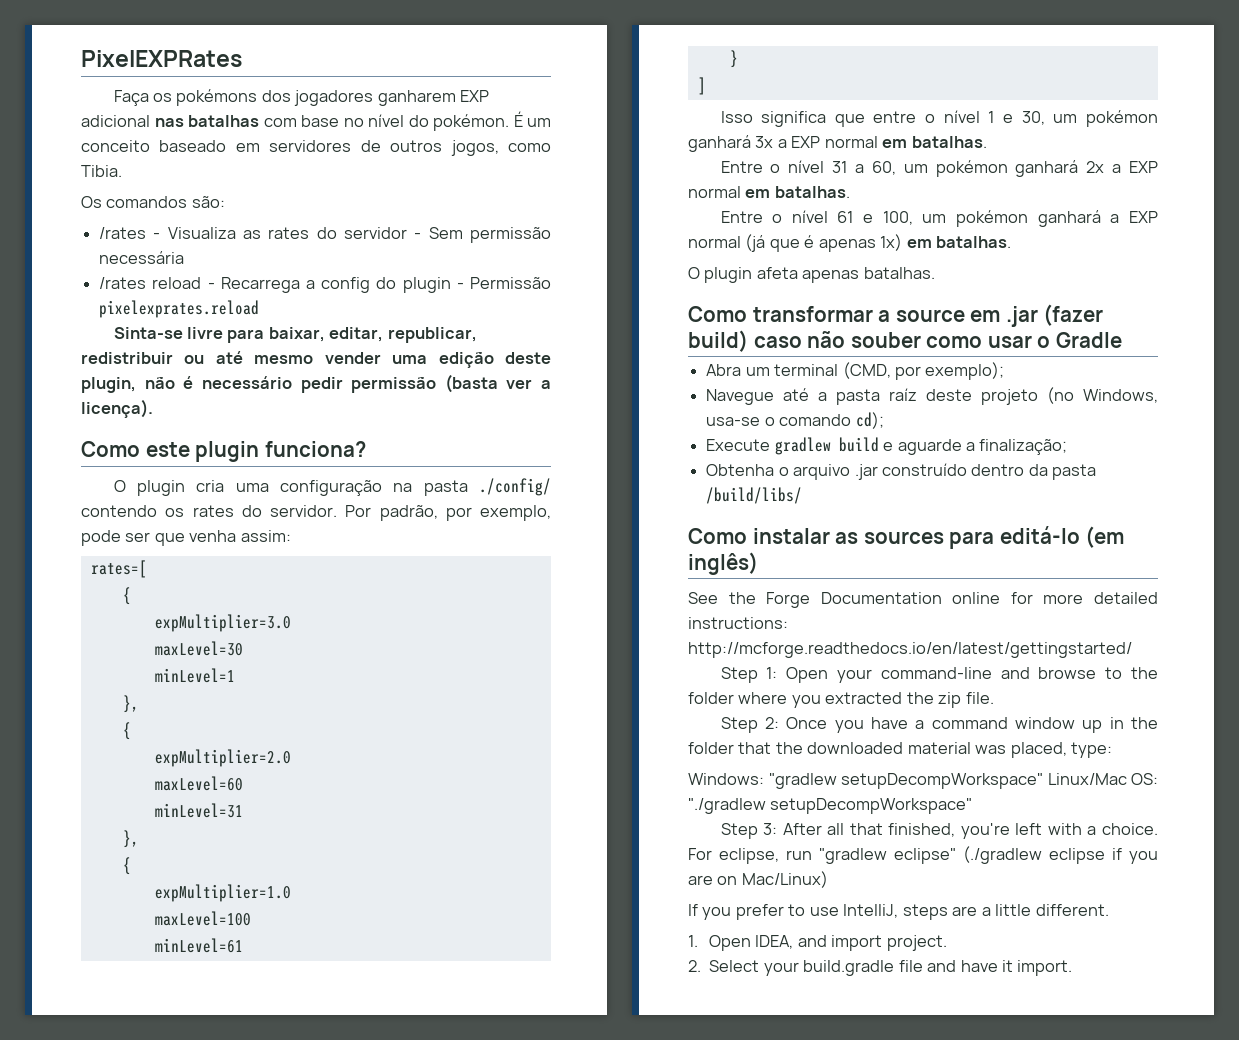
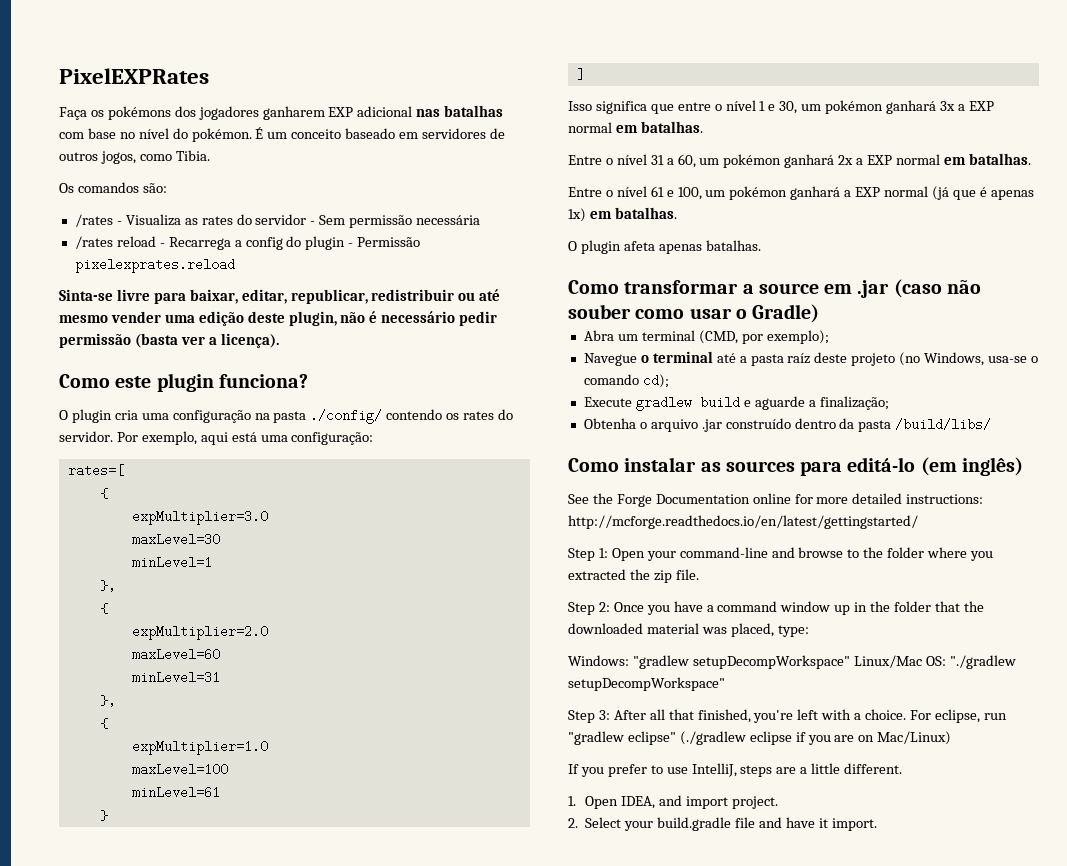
- Por padrão, por exemplo, pode ser que venha assim:
+ Por exemplo, aqui está uma configuração:
- Como transformar a source em .jar (fazer build) caso não souber como usar o Gradle
+ Como transformar a source em .jar (caso não souber como usar o Gradle)
- Navegue até a pasta raíz deste projeto (no Windows, usa-se o comando cd);
+ Navegue o terminal até a pasta raíz deste projeto (no Windows, usa-se o comando cd);

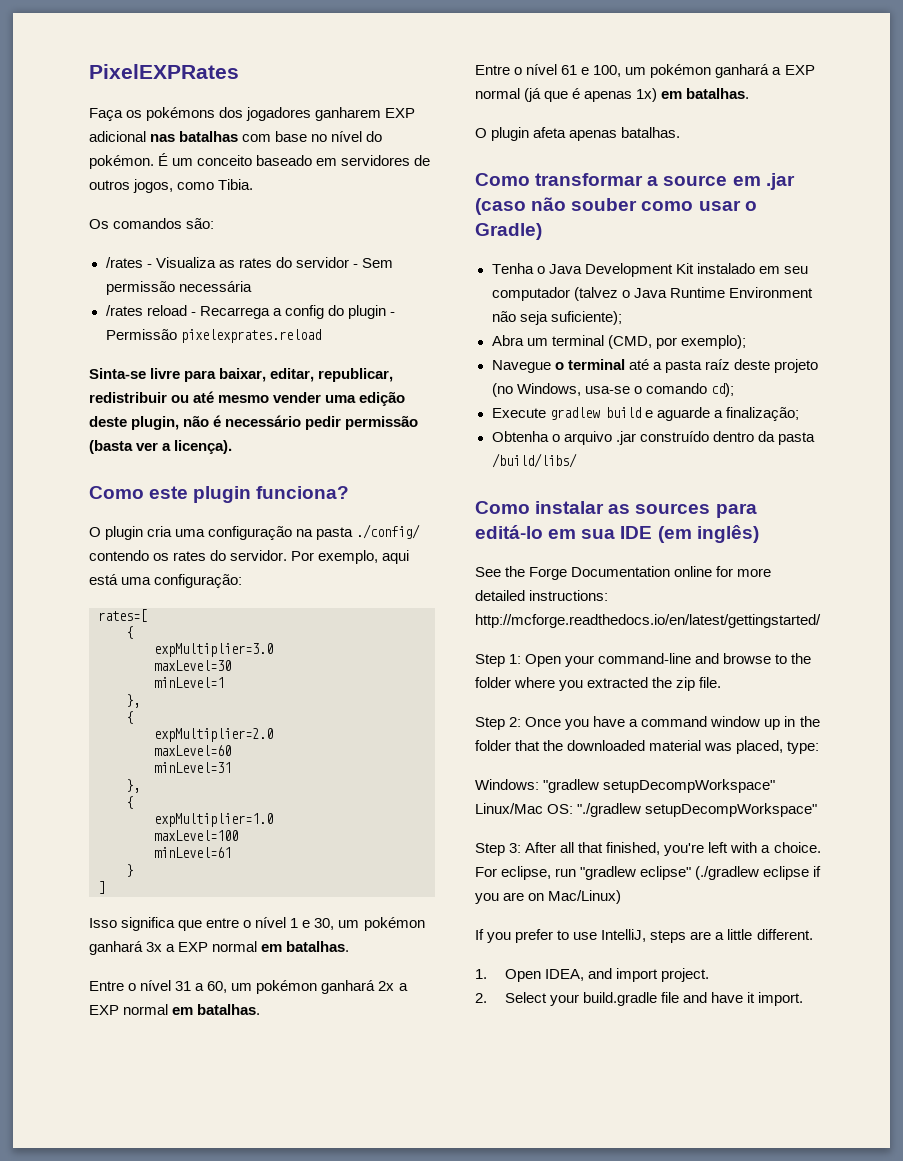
+ Tenha o Java Development Kit instalado em seu computador (talvez o Java Runtime Environment não seja suficiente);
- Como instalar as sources para editá-lo (em inglês)
+ Como instalar as sources para editá-lo em sua IDE (em inglês)

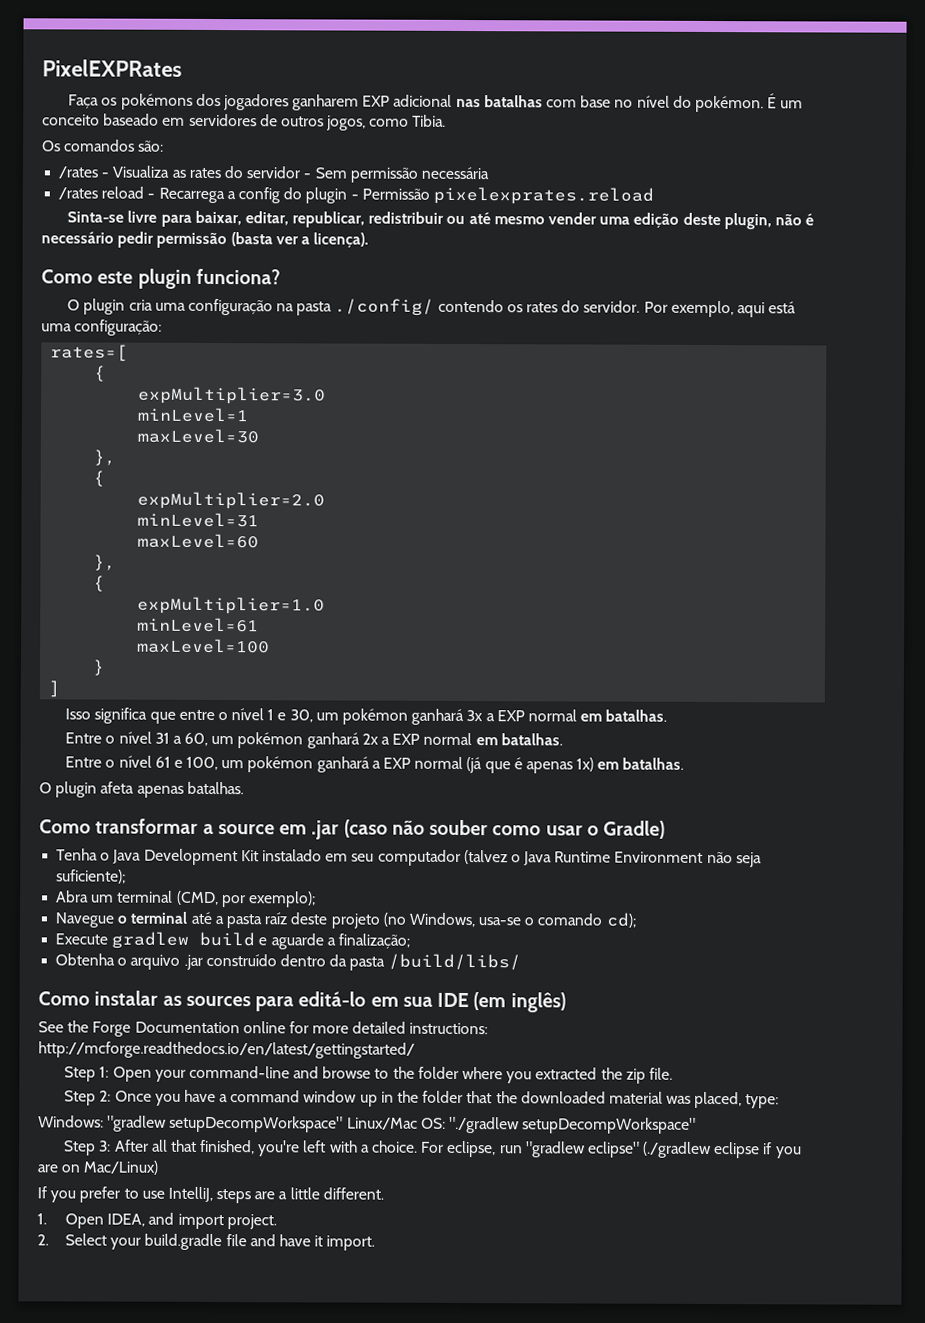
+ minLevel=1
- minLevel=1
+ minLevel=31
- minLevel=31
+ minLevel=61
- minLevel=61

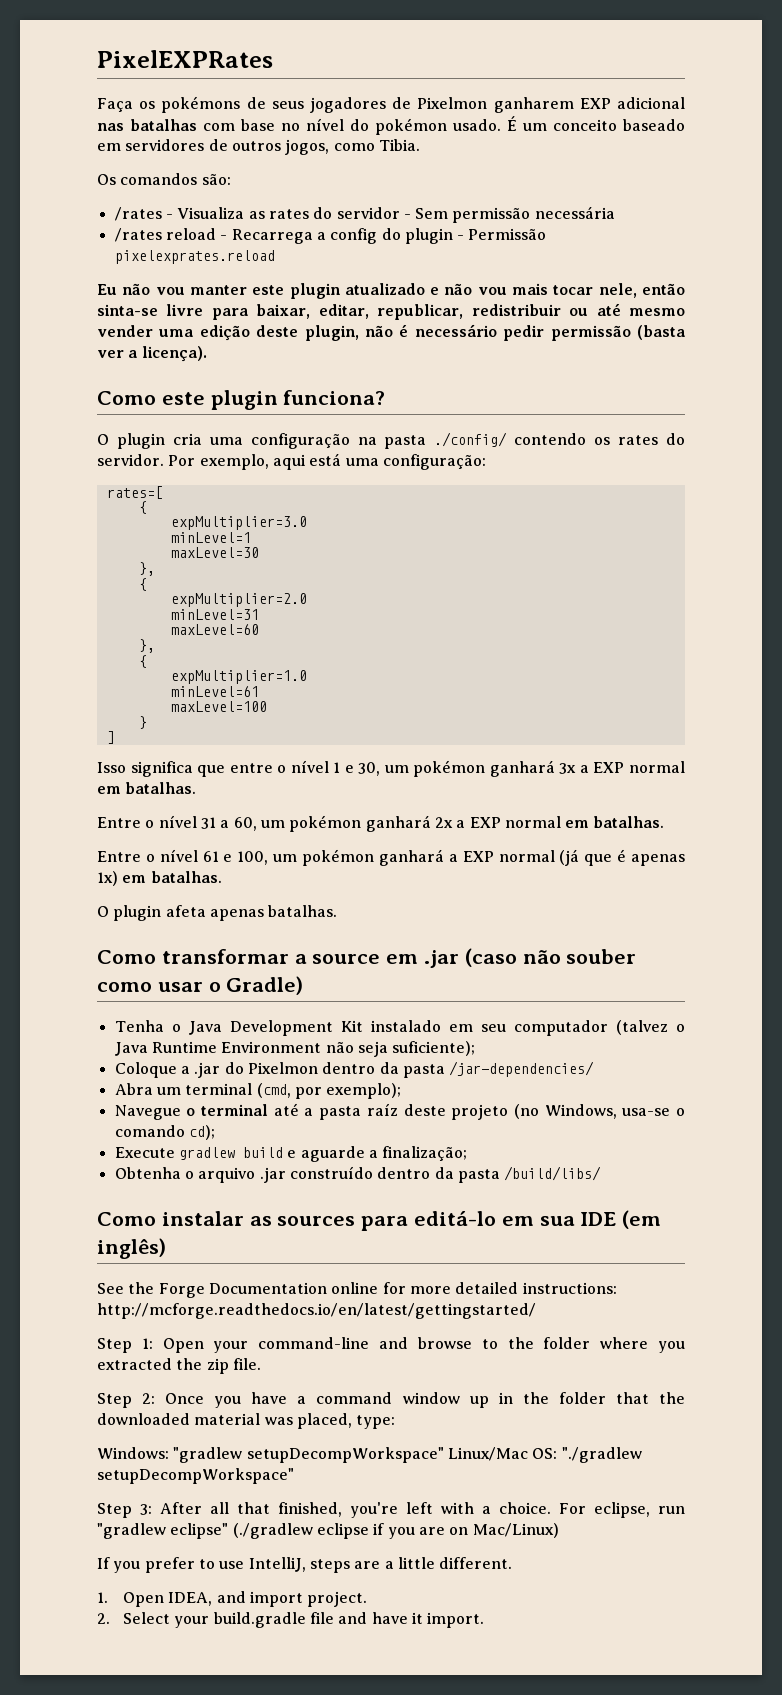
- Faça os pokémons dos jogadores ganharem EXP adicional nas batalhas com base no nível do pokémon.
+ Faça os pokémons de seus jogadores de Pixelmon ganharem EXP adicional nas batalhas com base no nível do pokémon usado.
- Sinta-se livre para baixar, editar, republicar, redistribuir ou até mesmo vender uma edição deste plugin, não é necessário pedir permissão (basta ver a licença).
+ Eu não vou manter este plugin atualizado e não vou mais tocar nele, então sinta-se livre para baixar, editar, republicar, redistribuir ou até mesmo vender uma edição deste plugin, não é necessário pedir permissão (basta ver a licença).
+ Coloque a .jar do Pixelmon dentro da pasta /jar-dependencies/
- Abra um terminal (CMD, por exemplo);
+ Abra um terminal (cmd, por exemplo);

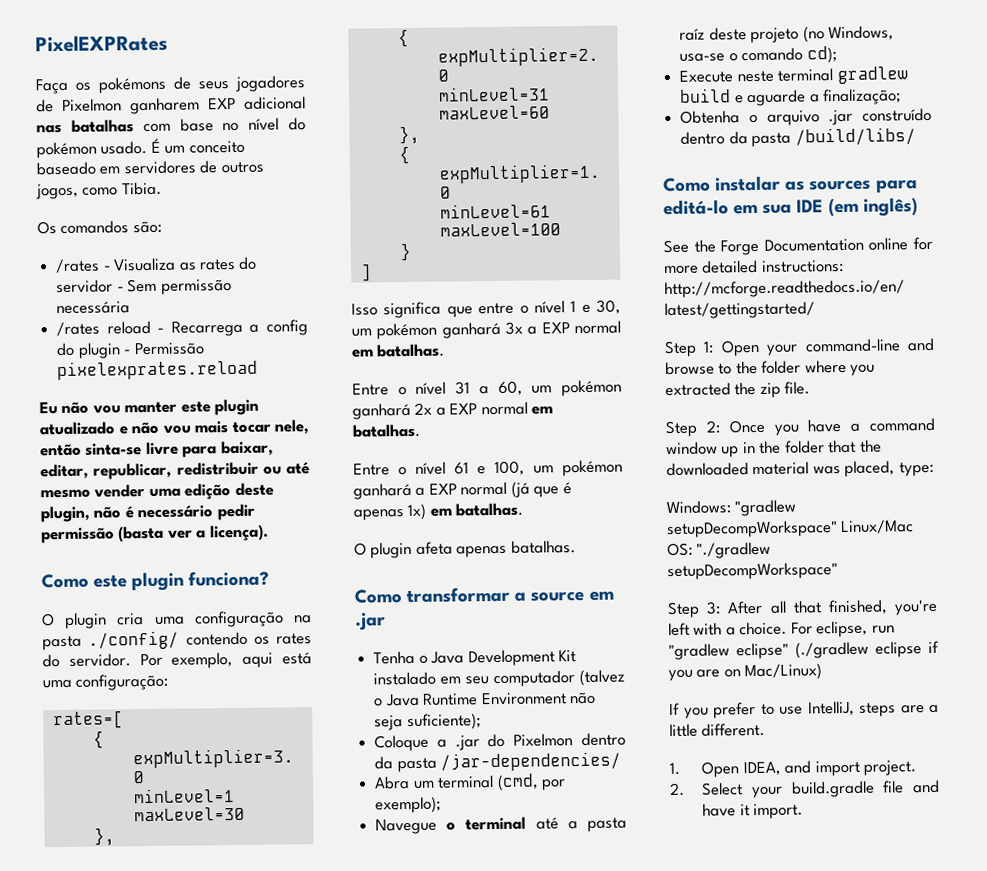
- Como transformar a source em .jar (caso não souber como usar o Gradle)
+ Como transformar a source em .jar
- Execute gradlew build e aguarde a finalização;
+ Execute neste terminal gradlew build e aguarde a finalização;

